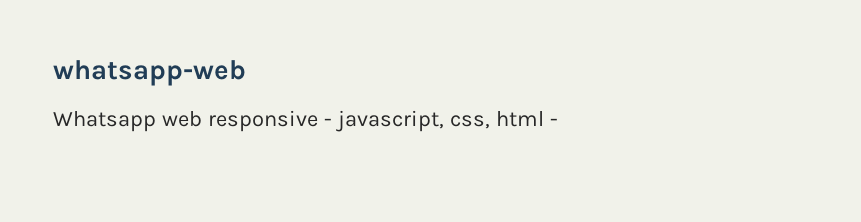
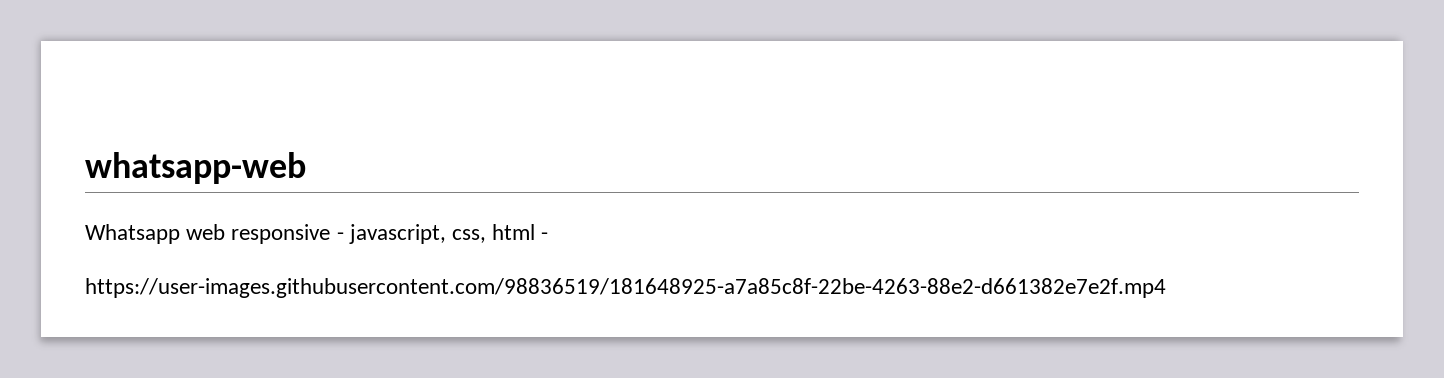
+ https://user-images.githubusercontent.com/98836519/181648925-a7a85c8f-22be-4263-88e2-d661382e7e2f.mp4

